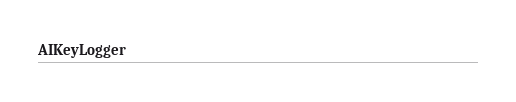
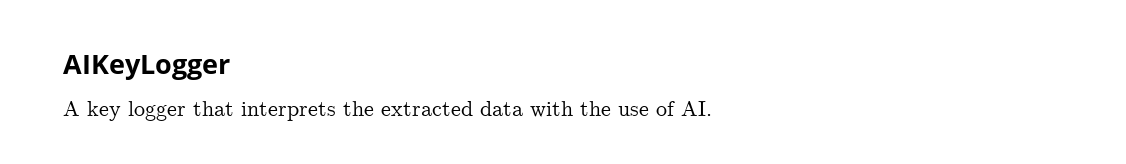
+ A key logger that interprets the extracted data with the use of AI.

